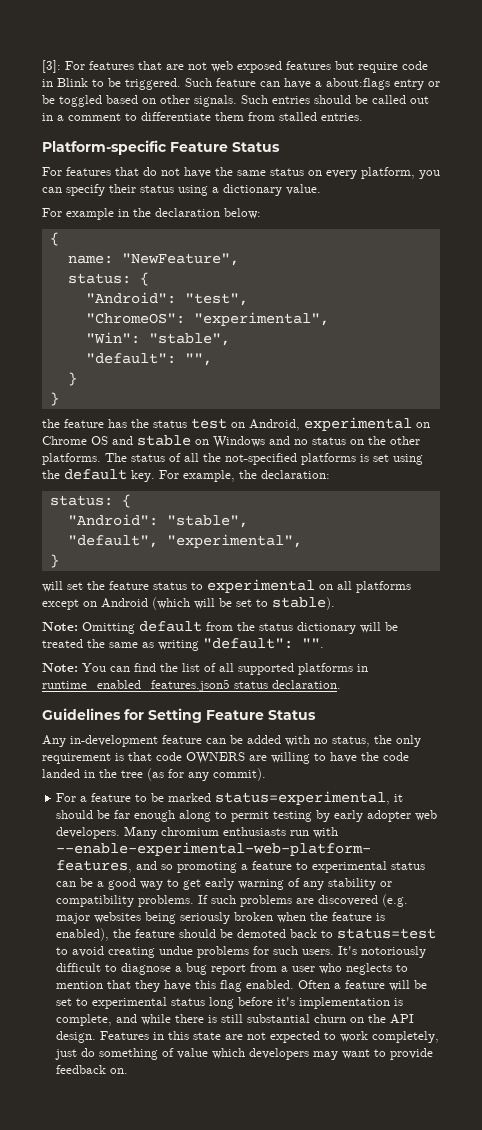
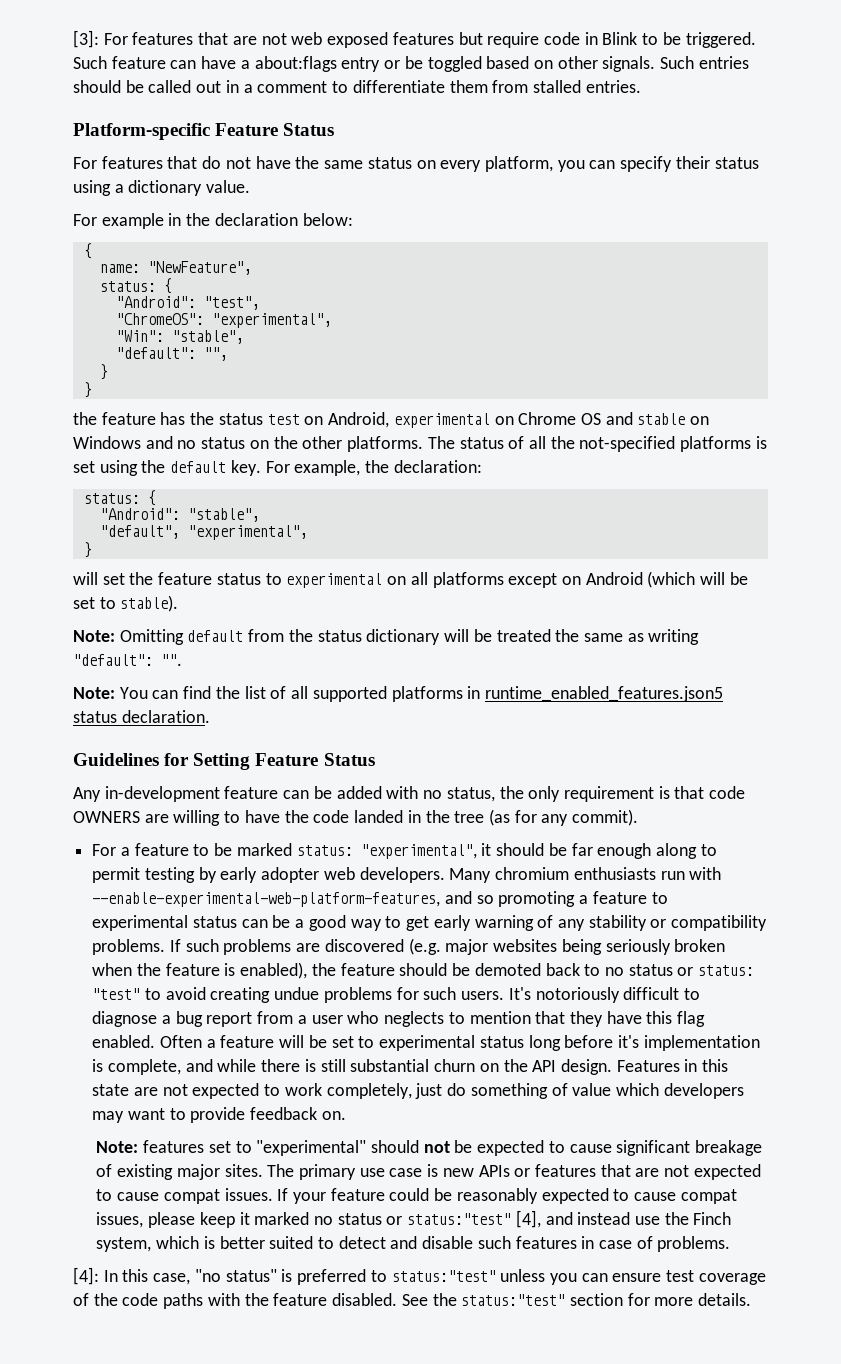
- For a feature to be marked status=experimental, it should be far enough along to permit testing by early adopter web developers.
+ For a feature to be marked status: "experimental", it should be far enough along to permit testing by early adopter web developers.
- If such problems are discovered (e.g. major websites being seriously broken when the feature is enabled), the feature should be demoted back to status=test to avoid creating undue problems for such users.
+ If such problems are discovered (e.g. major websites being seriously broken when the feature is enabled), the feature should be demoted back to no status or status: "test" to avoid creating undue problems for such users.
+ Note: features set to "experimental" should not be expected to cause significant breakage of existing major sites. The primary use case is new APIs or features that are not expected to cause compat issues. If your feature could be reasonably expected to cause compat issues, please keep it marked no status or status:"test" [4], and instead use the Finch system, which is better suited to detect and disable such features in case of problems.
+ [4]: In this case, "no status" is preferred to status:"test" unless you can ensure test coverage of the code paths with the feature disabled. See the status:"test" section for more details.

